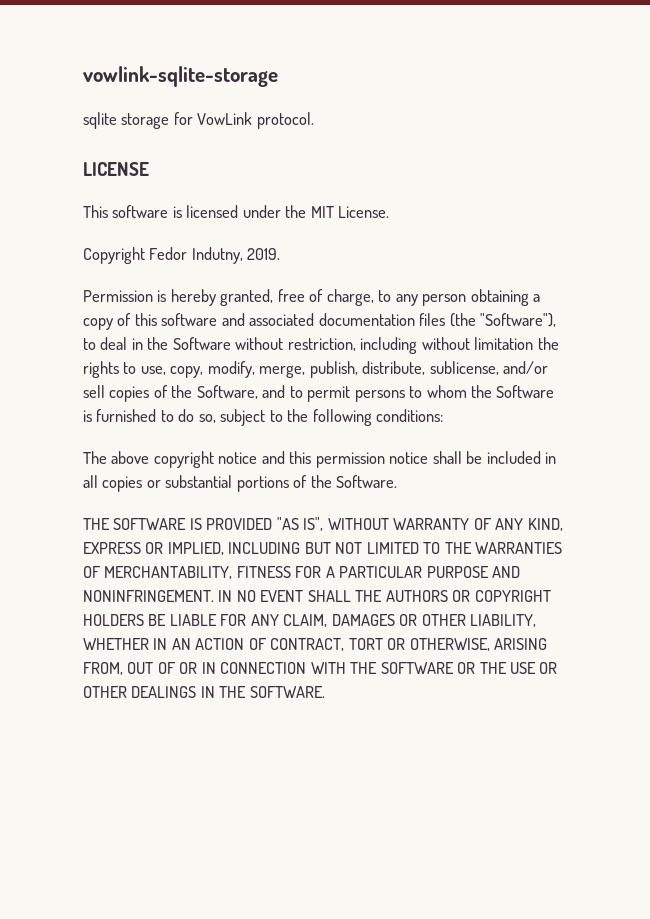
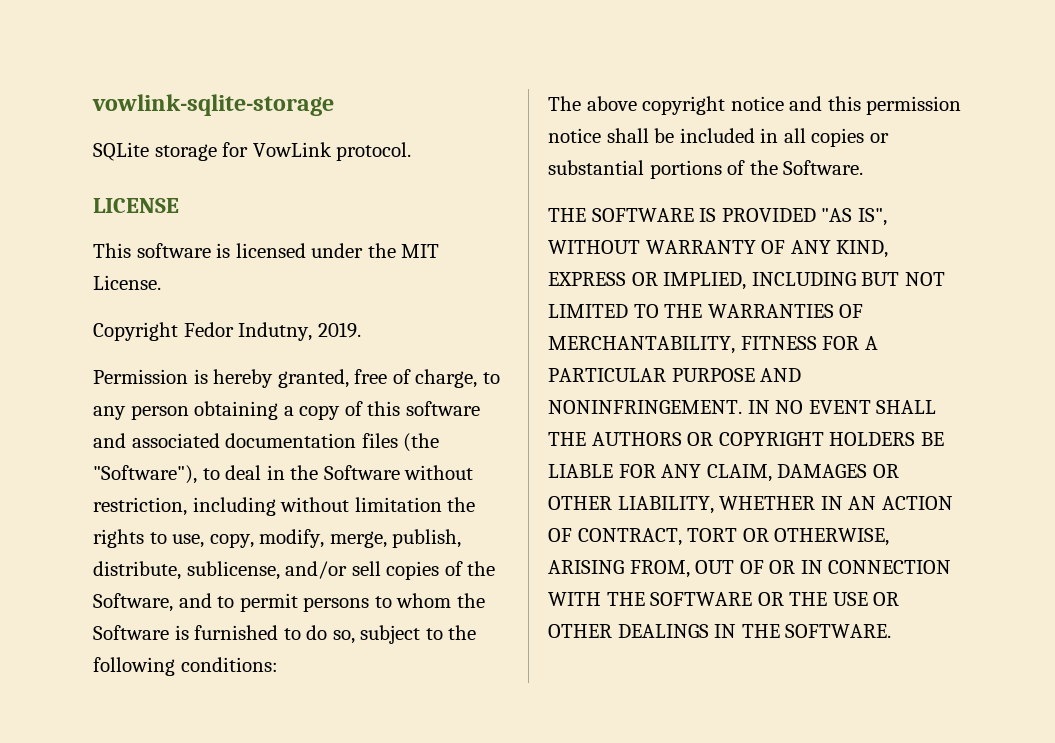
- sqlite storage for VowLink protocol.
+ SQLite storage for VowLink protocol.

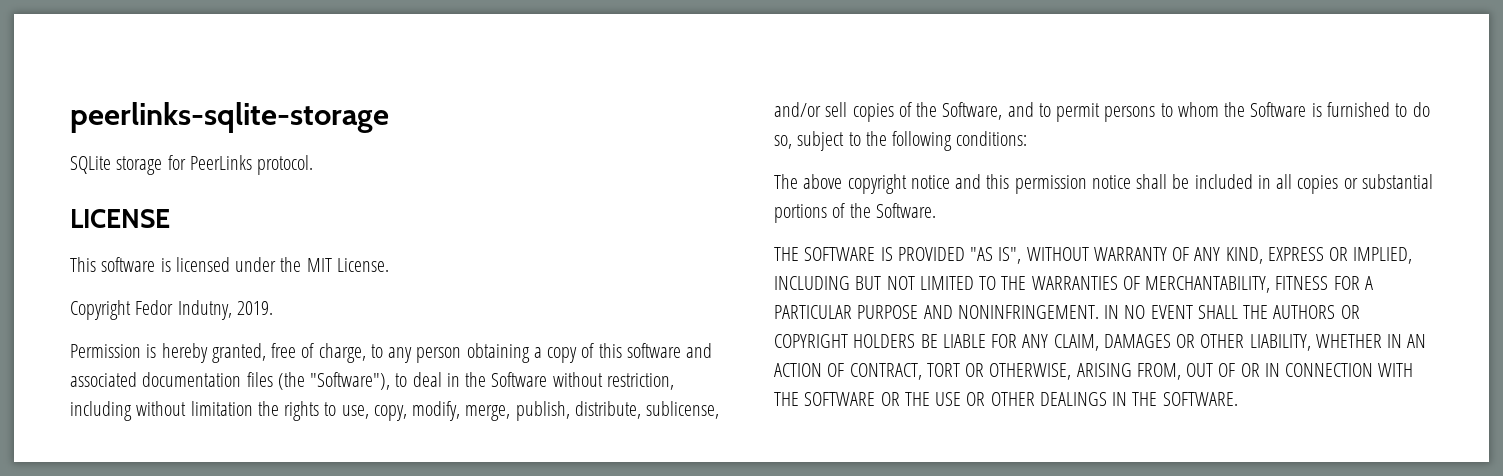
- vowlink-sqlite-storage
+ peerlinks-sqlite-storage
- SQLite storage for VowLink protocol.
+ SQLite storage for PeerLinks protocol.

